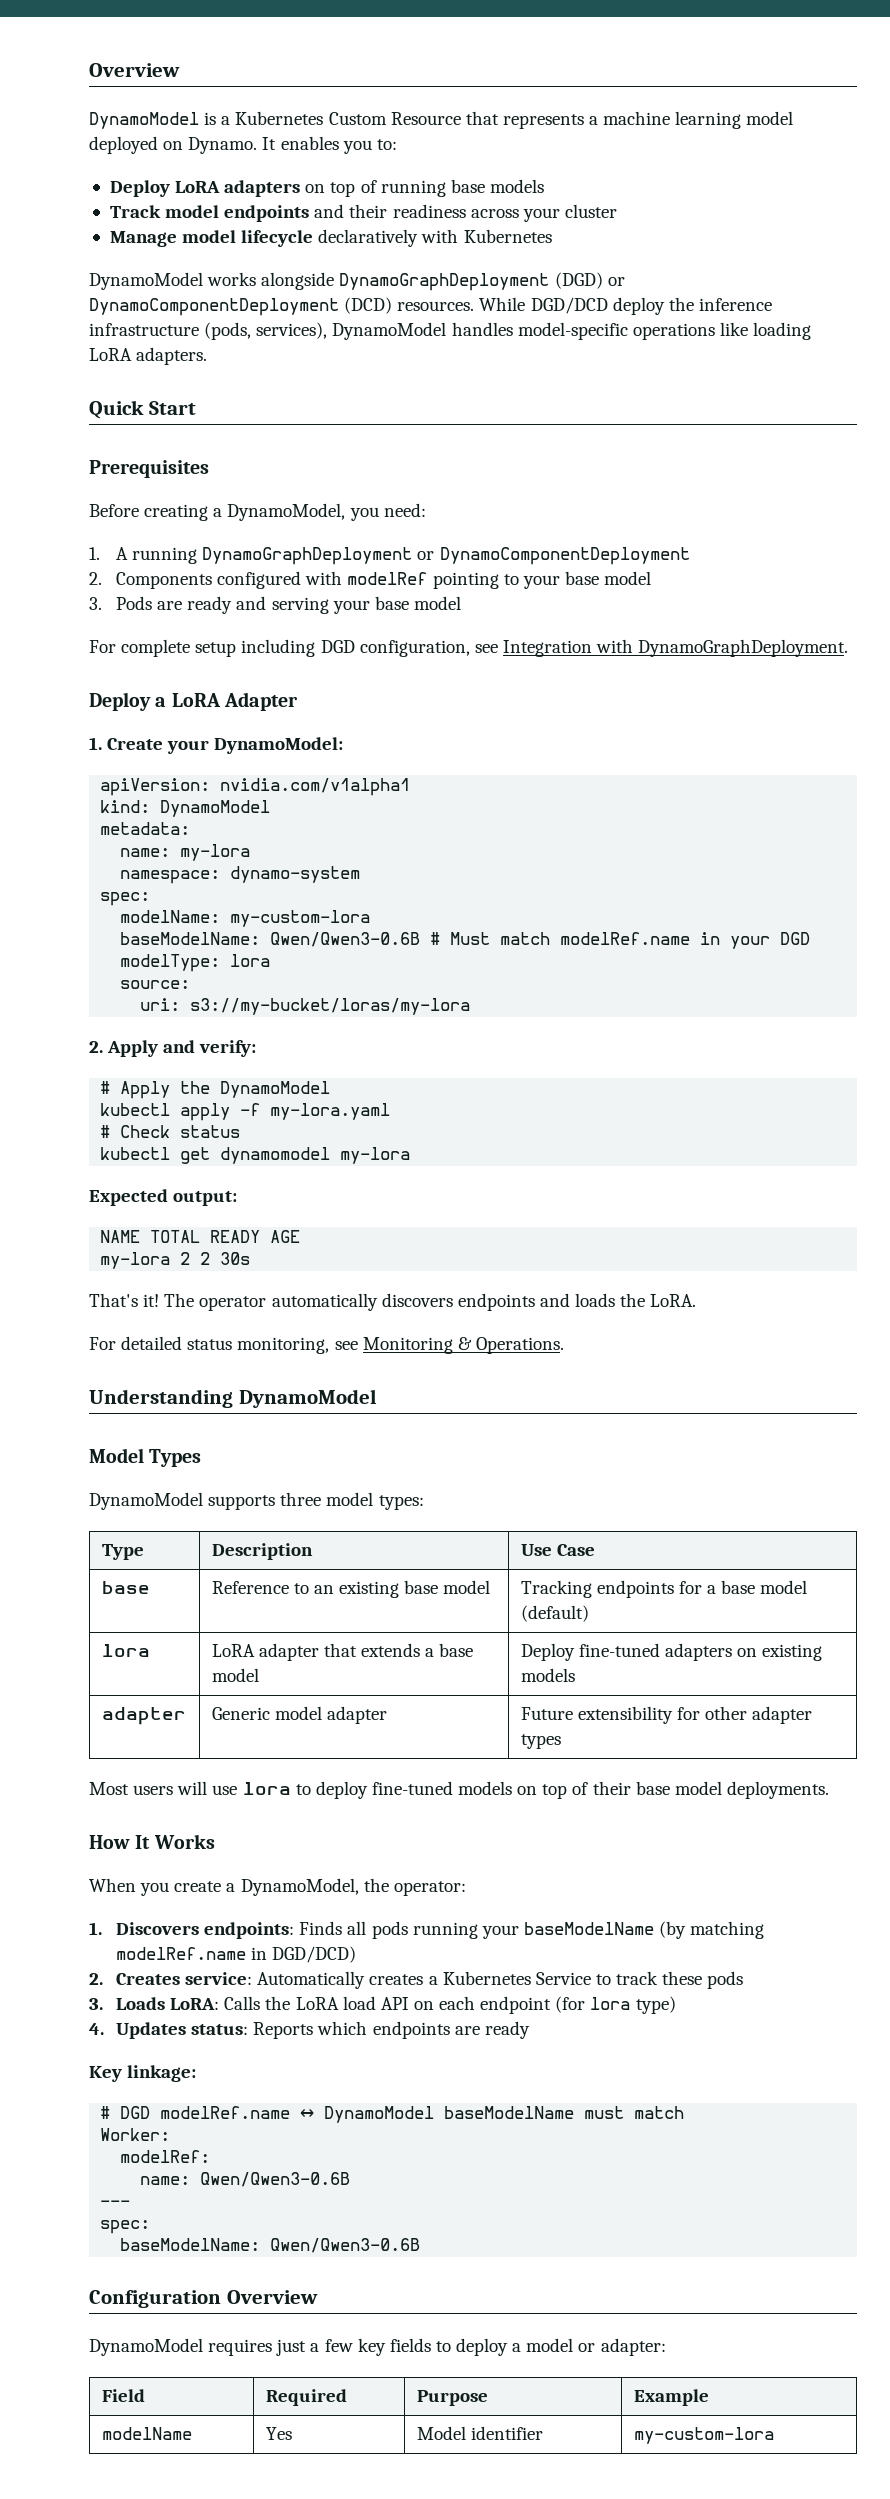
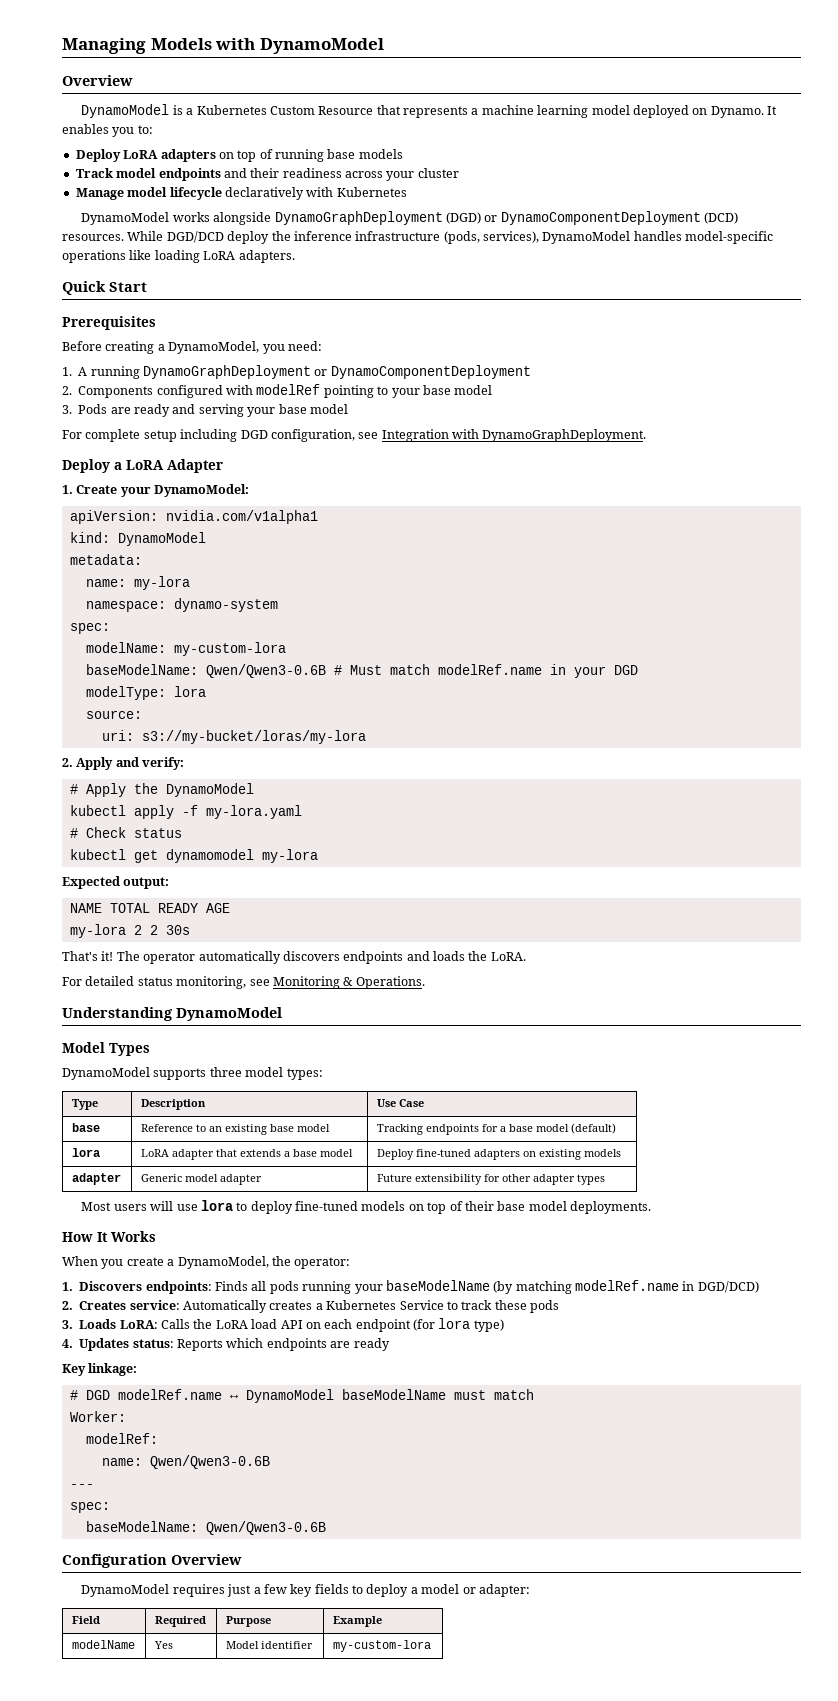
+ Managing Models with DynamoModel

